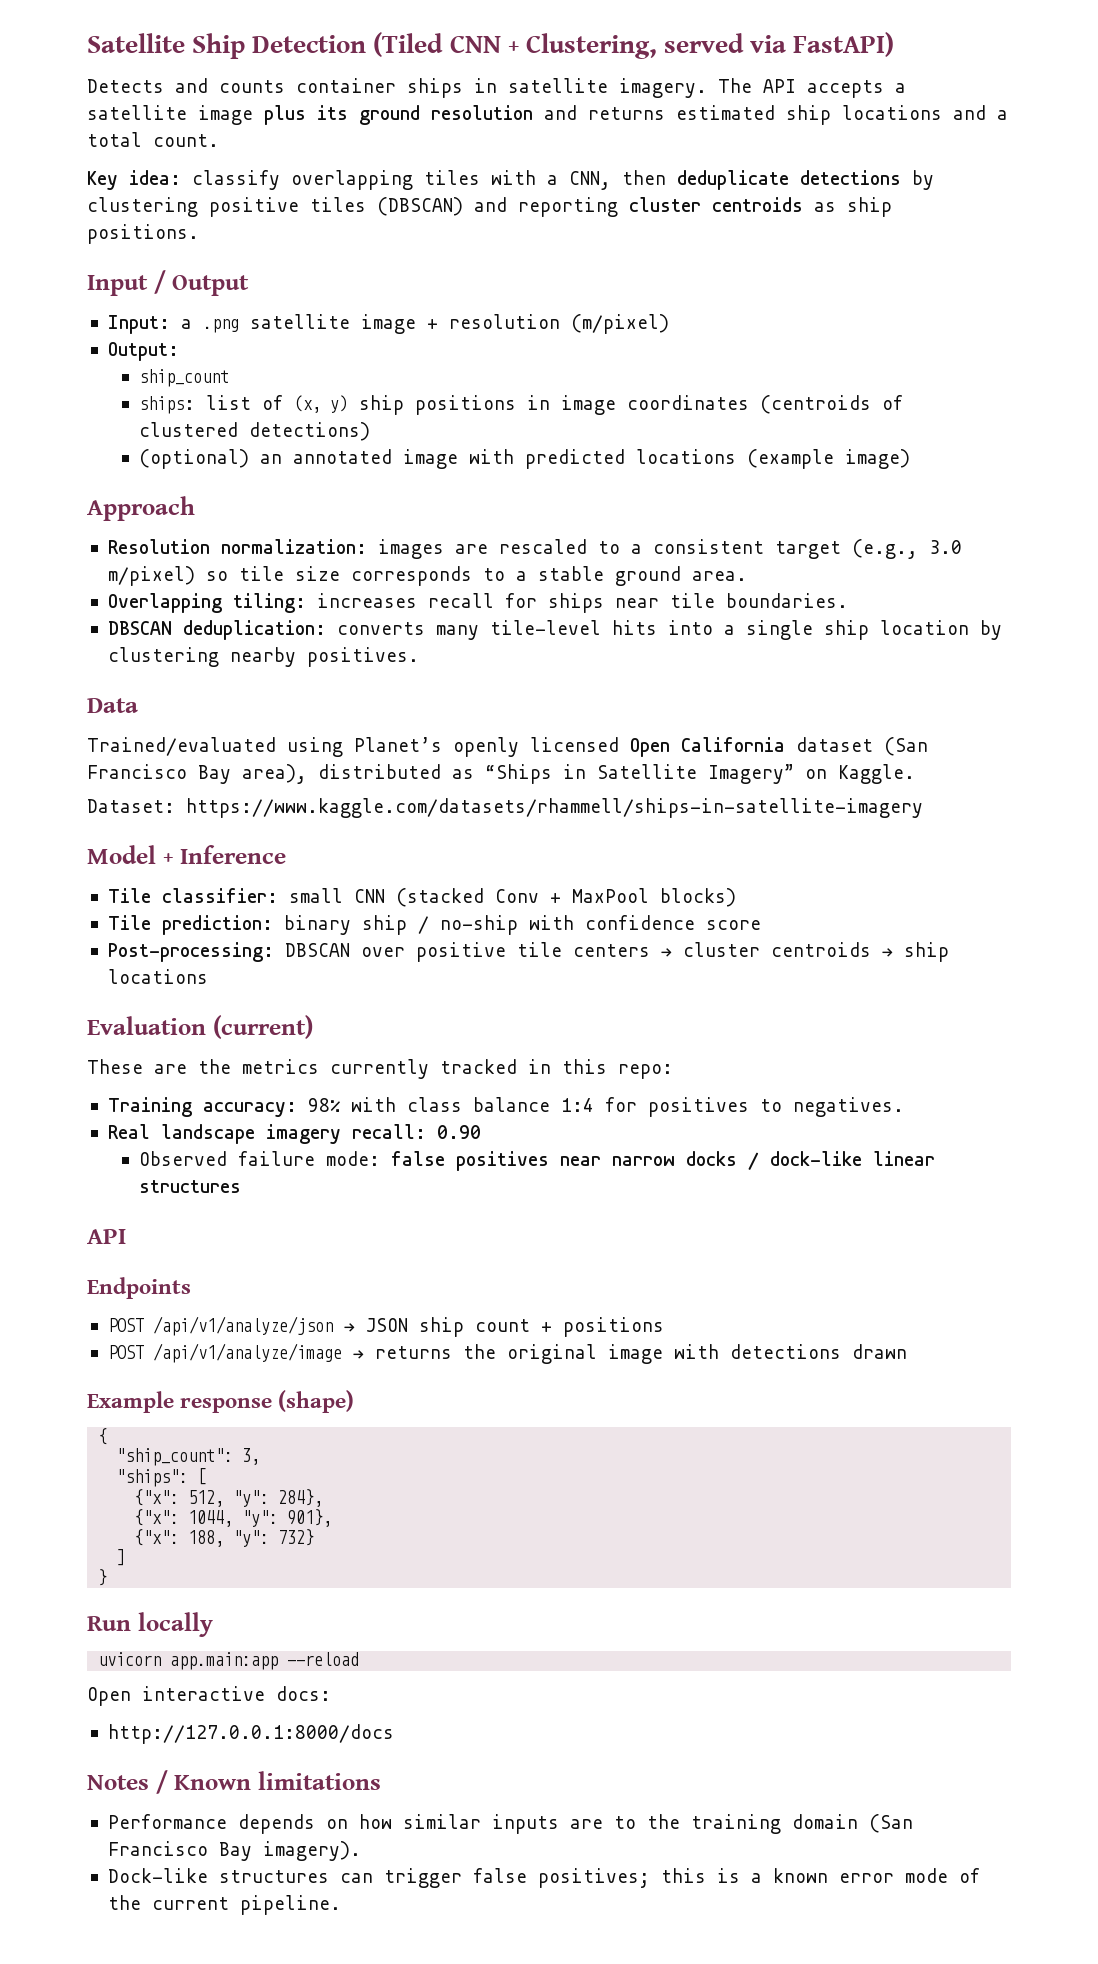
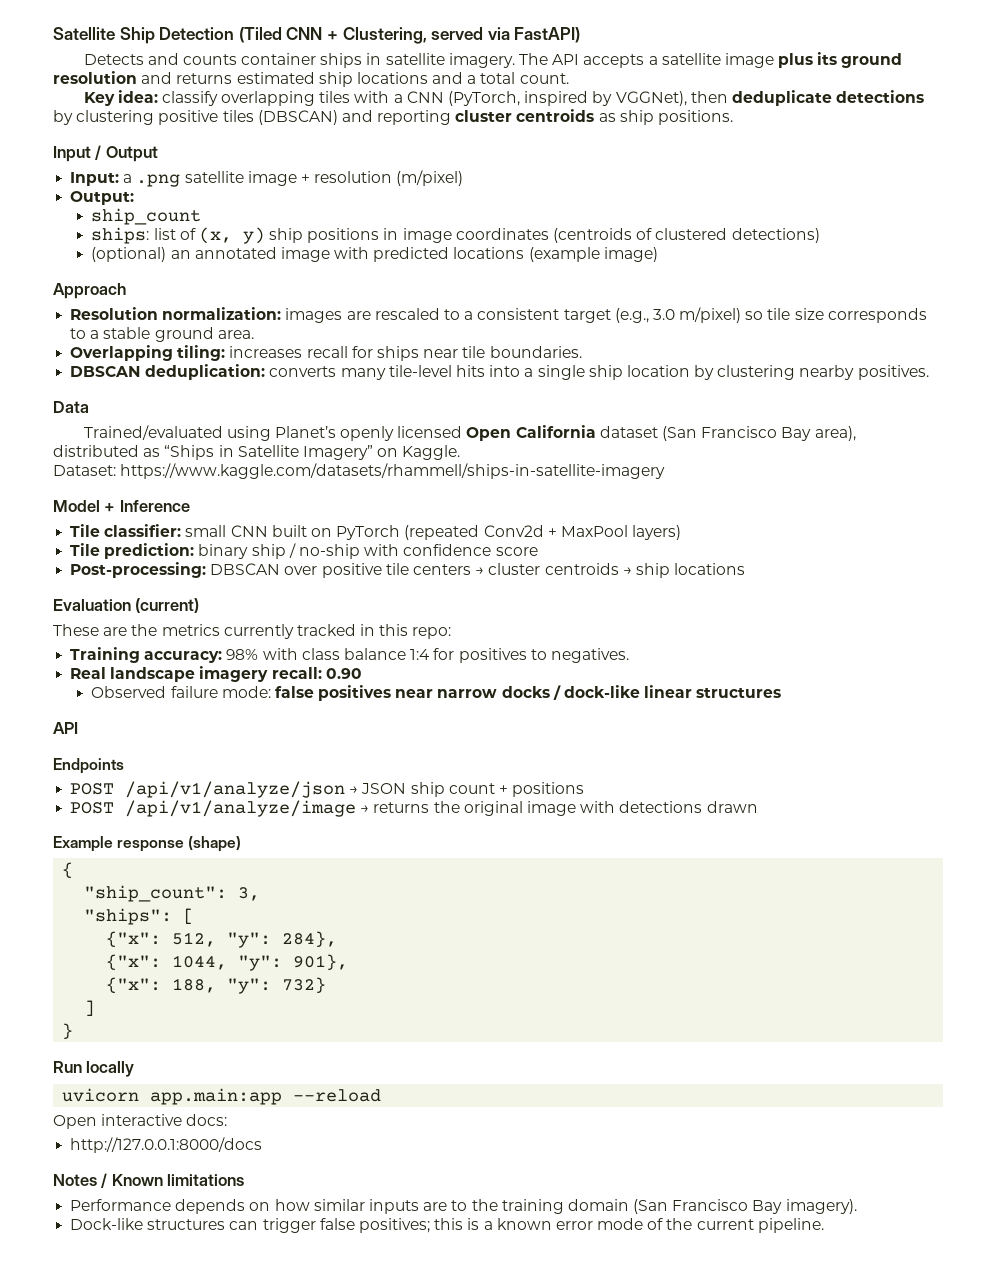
- Key idea: classify overlapping tiles with a CNN, then deduplicate detections by clustering positive tiles (DBSCAN) and reporting cluster centroids as ship positions.
+ Key idea: classify overlapping tiles with a CNN (PyTorch, inspired by VGGNet), then deduplicate detections by clustering positive tiles (DBSCAN) and reporting cluster centroids as ship positions.
- Tile classifier: small CNN (stacked Conv + MaxPool blocks)
+ Tile classifier: small CNN built on PyTorch (repeated Conv2d + MaxPool layers)

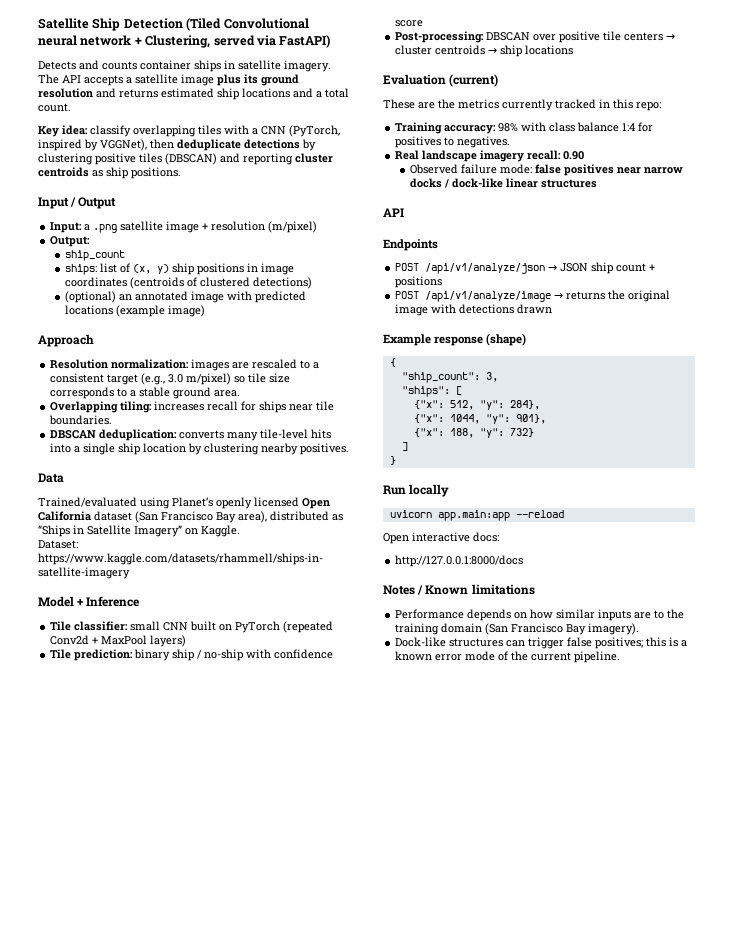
- Satellite Ship Detection (Tiled CNN + Clustering, served via FastAPI)
+ Satellite Ship Detection (Tiled Convolutional neural network + Clustering, served via FastAPI)

